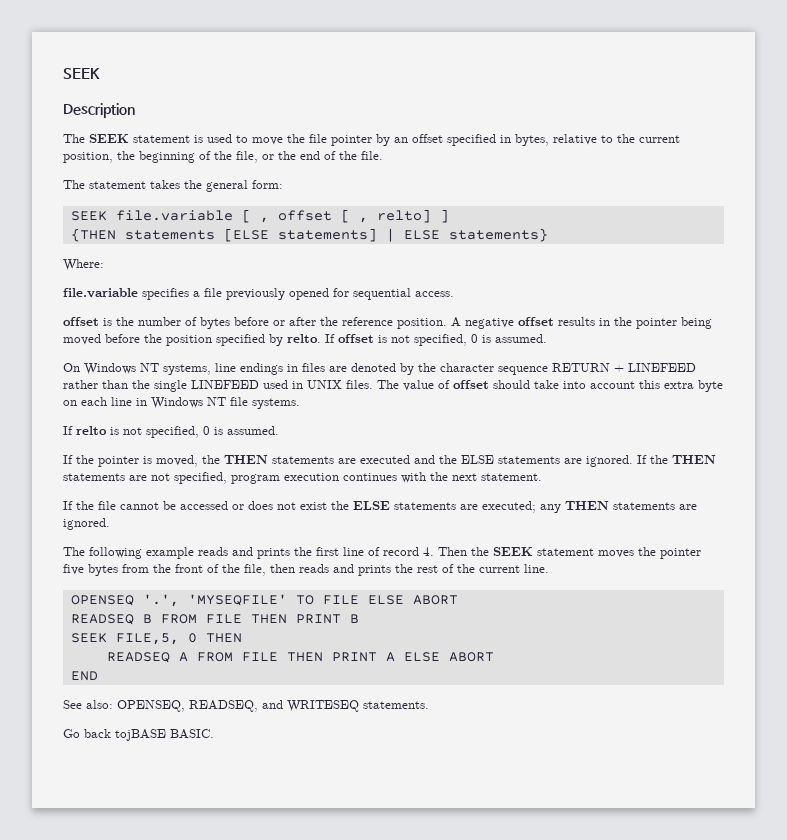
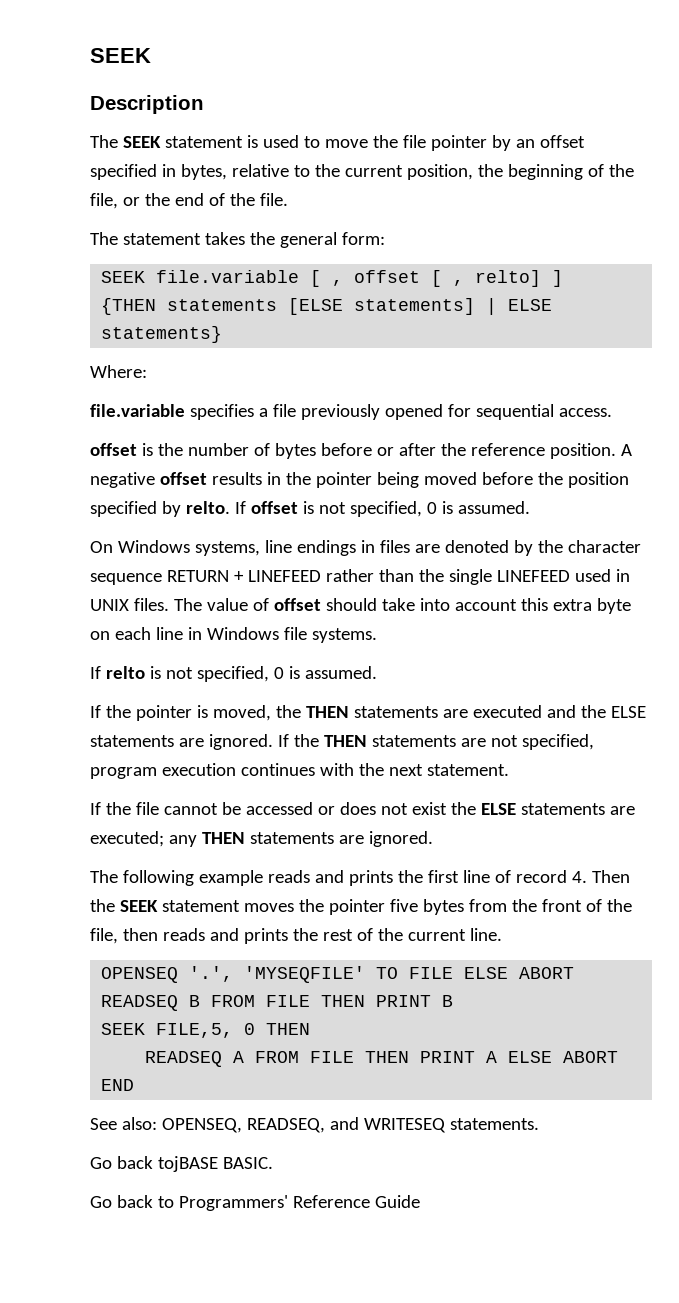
- On Windows NT systems, line endings in files are denoted by the character sequence RETURN + LINEFEED rather than the single LINEFEED used in UNIX files.
+ On Windows systems, line endings in files are denoted by the character sequence RETURN + LINEFEED rather than the single LINEFEED used in UNIX files.
- The value of offset should take into account this extra byte on each line in Windows NT file systems.
+ The value of offset should take into account this extra byte on each line in Windows file systems.
+ Go back to Programmers' Reference Guide

